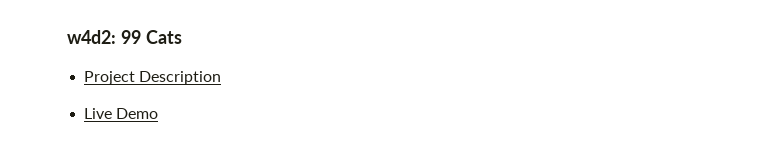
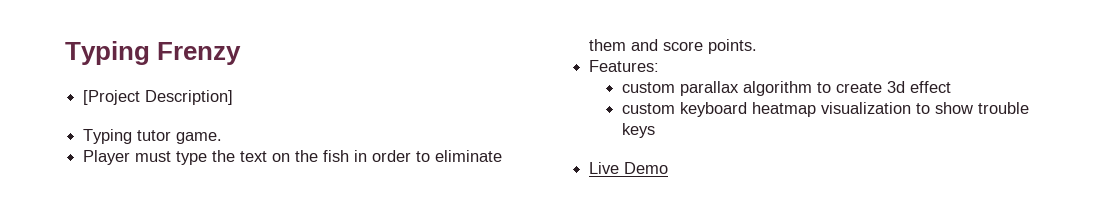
- w4d2: 99 Cats
- Project Description
+ Typing Frenzy
+ [Project Description]
+ Typing tutor game.
+ Player must type the text on the fish in order to eliminate them and score points.
+ Features:
+ custom parallax algorithm to create 3d effect
+ custom keyboard heatmap visualization to show trouble keys

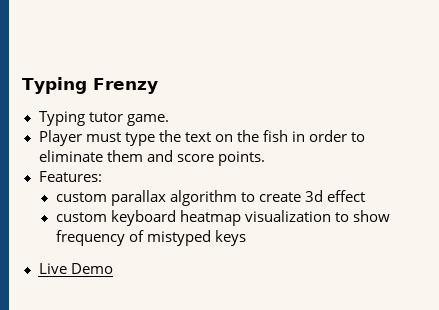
- [Project Description]
- custom keyboard heatmap visualization to show trouble keys
+ custom keyboard heatmap visualization to show frequency of mistyped keys

